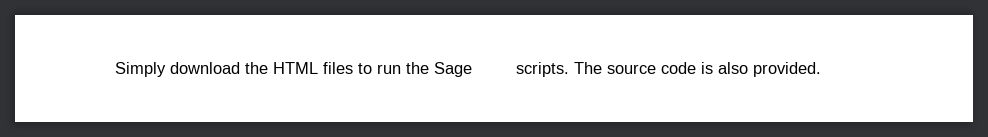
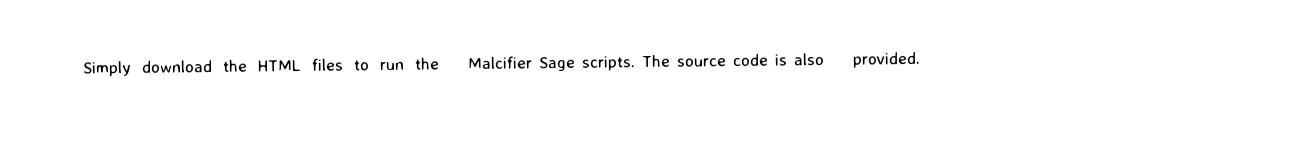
- Simply download the HTML files to run the Sage scripts.
+ Simply download the HTML files to run the Malcifier Sage scripts.

